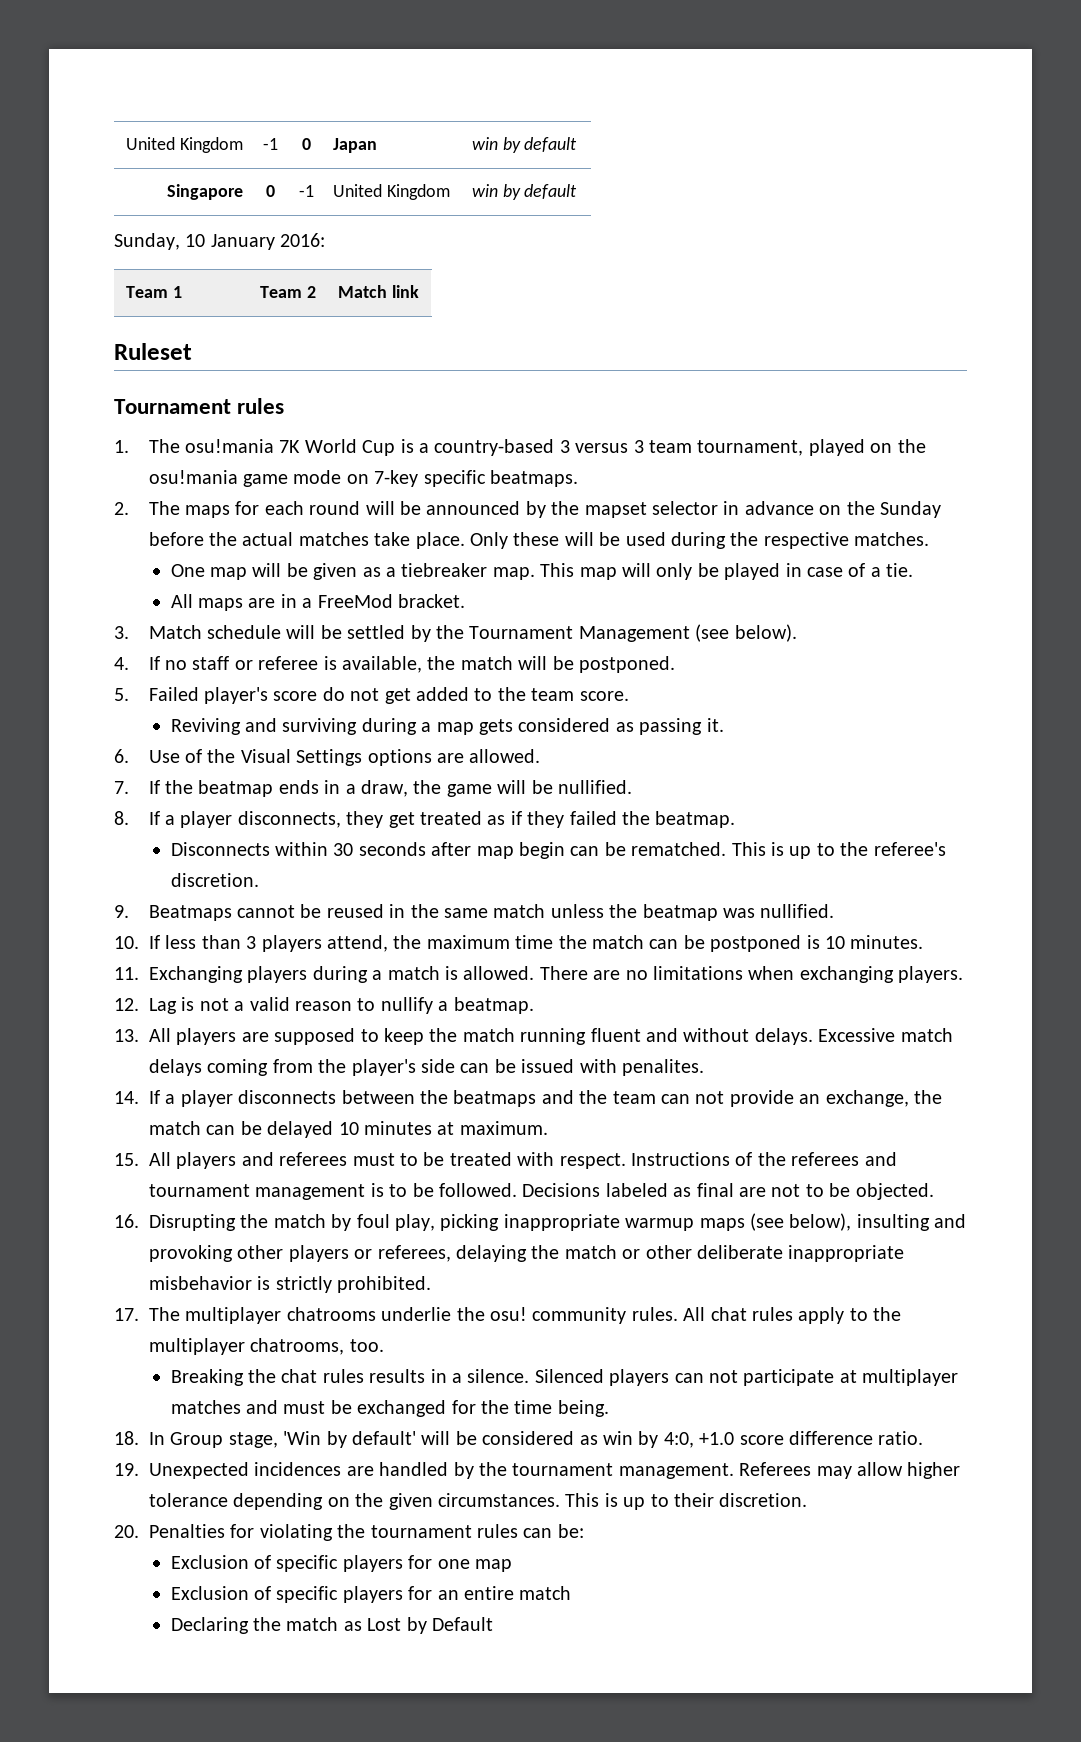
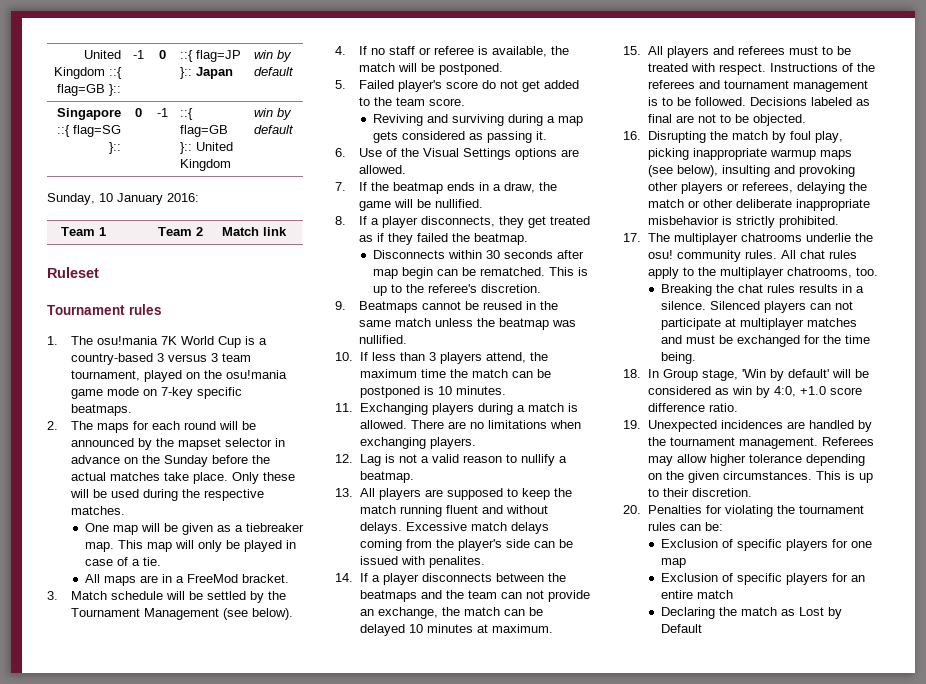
- United Kingdom | -1 | 0 | Japan | win by default
+ United Kingdom ::{ flag=GB }:: | -1 | 0 | ::{ flag=JP }:: Japan | win by default
- Singapore | 0 | -1 | United Kingdom | win by default
+ Singapore ::{ flag=SG }:: | 0 | -1 | ::{ flag=GB }:: United Kingdom | win by default

